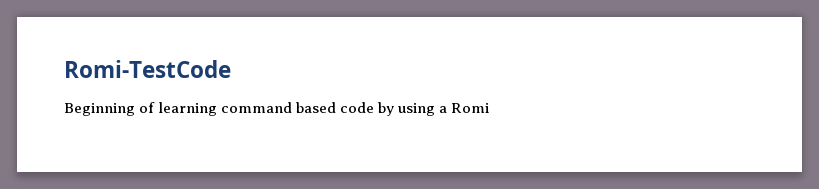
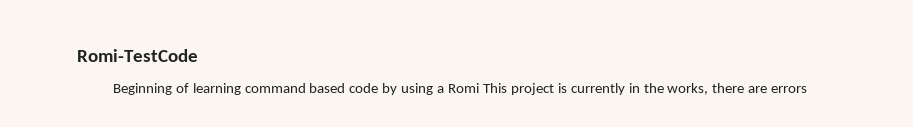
- Beginning of learning command based code by using a Romi
+ Beginning of learning command based code by using a Romi This project is currently in the works, there are errors

